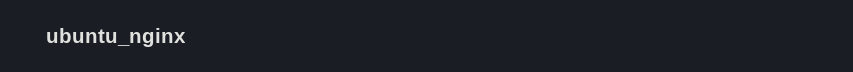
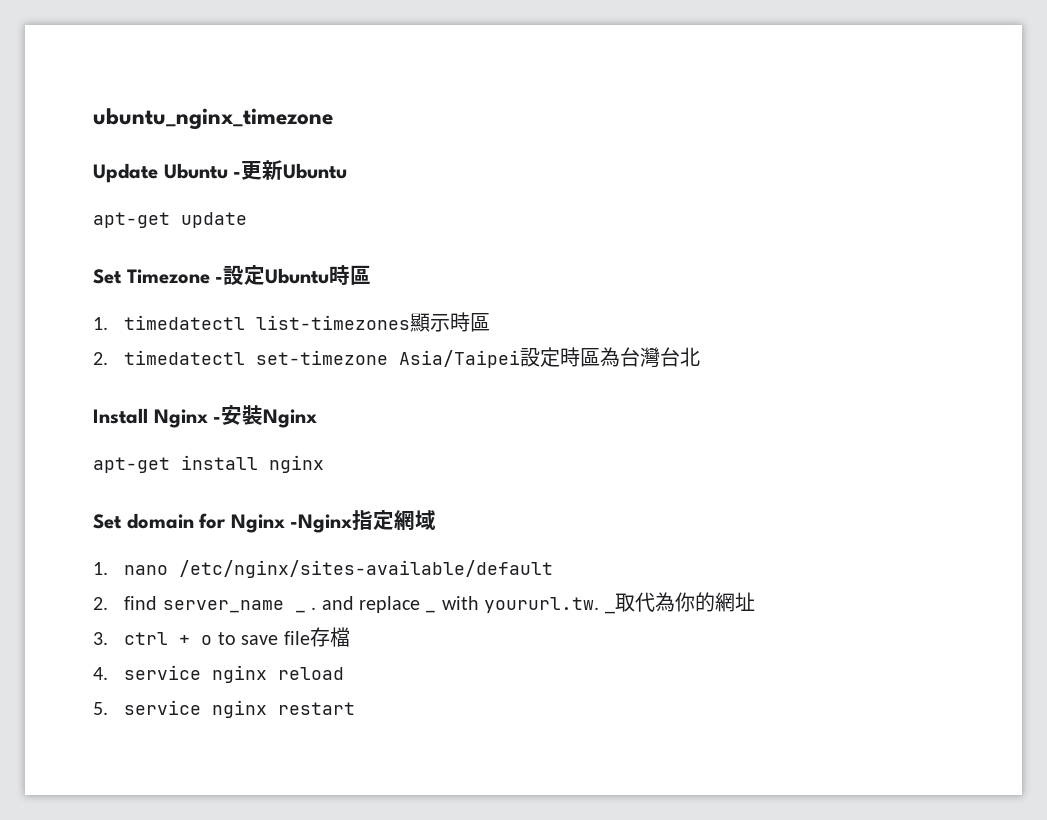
- ubuntu_nginx
+ ubuntu_nginx_timezone
+ Update Ubuntu -更新Ubuntu
+ apt-get update
+ Set Timezone -設定Ubuntu時區
+ 1. timedatectl list-timezones顯示時區
+ 2. timedatectl set-timezone Asia/Taipei設定時區為台灣台北
+ Install Nginx -安裝Nginx
+ apt-get install nginx
+ Set domain for Nginx -Nginx指定網域
+ 1. nano /etc/nginx/sites-available/default
+ 2. find server_name _ . and replace _ with yoururl.tw. _取代為你的網址
+ 3. ctrl + o to save file存檔
+ 4. service nginx reload
+ 5. service nginx restart

